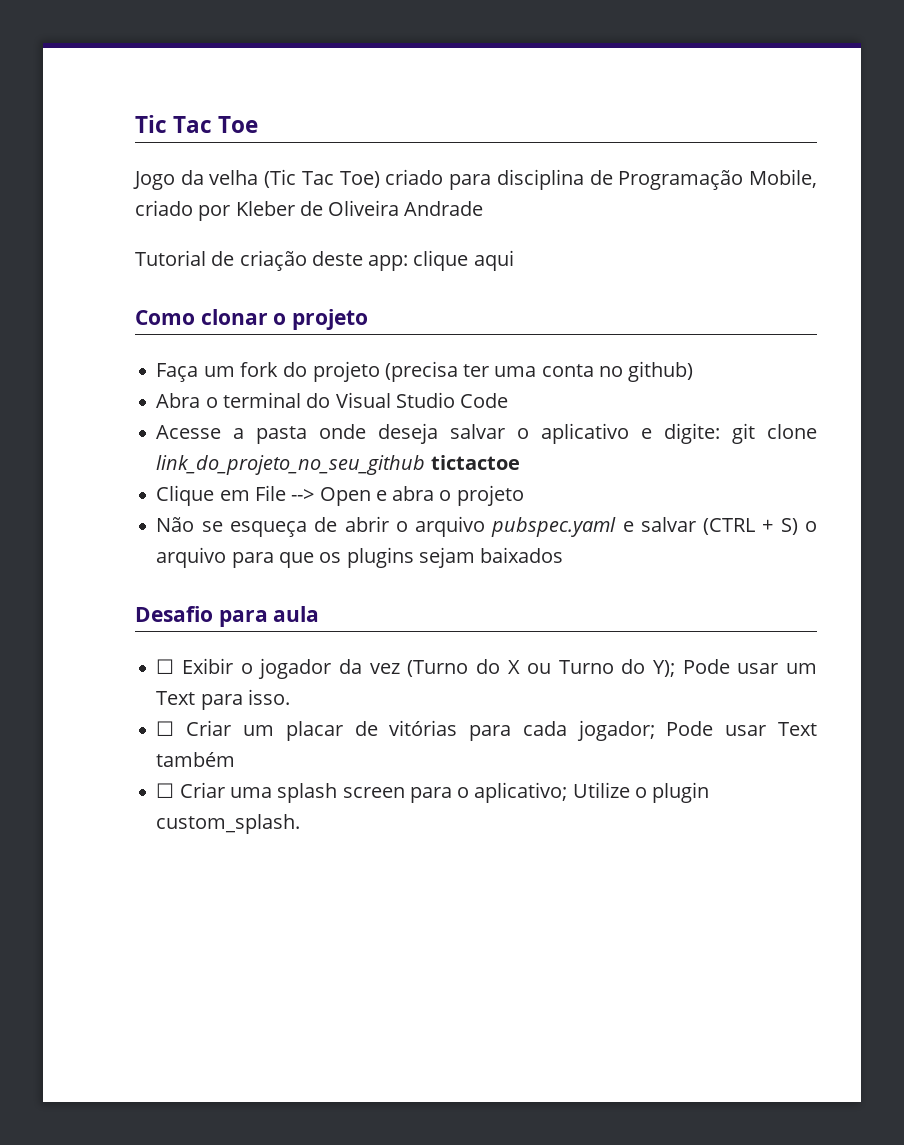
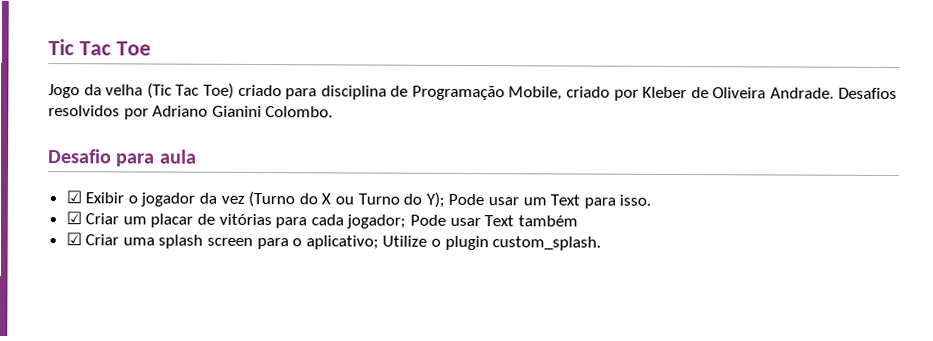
- Jogo da velha (Tic Tac Toe) criado para disciplina de Programação Mobile, criado por Kleber de Oliveira Andrade
- Tutorial de criação deste app: clique aqui
- Como clonar o projeto
- Faça um fork do projeto (precisa ter uma conta no github)
- Abra o terminal do Visual Studio Code
- Acesse a pasta onde deseja salvar o aplicativo e digite: git clone link_do_projeto_no_seu_github tictactoe
- Clique em File --> Open e abra o projeto
- Não se esqueça de abrir o arquivo pubspec.yaml e salvar (CTRL + S) o arquivo para que os plugins sejam baixados
+ Jogo da velha (Tic Tac Toe) criado para disciplina de Programação Mobile, criado por Kleber de Oliveira Andrade. Desafios resolvidos por Adriano Gianini Colombo.
- ☐ Exibir o jogador da vez (Turno do X ou Turno do Y); Pode usar um Text para isso.
+ ☑ Exibir o jogador da vez (Turno do X ou Turno do Y); Pode usar um Text para isso.
- ☐ Criar um placar de vitórias para cada jogador; Pode usar Text também
+ ☑ Criar um placar de vitórias para cada jogador; Pode usar Text também
- ☐ Criar uma splash screen para o aplicativo; Utilize o plugin custom_splash.
+ ☑ Criar uma splash screen para o aplicativo; Utilize o plugin custom_splash.

